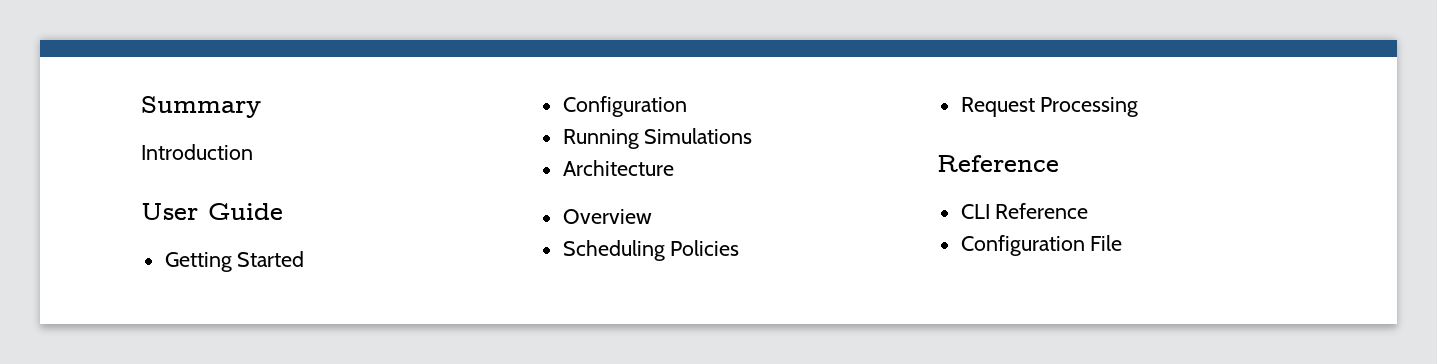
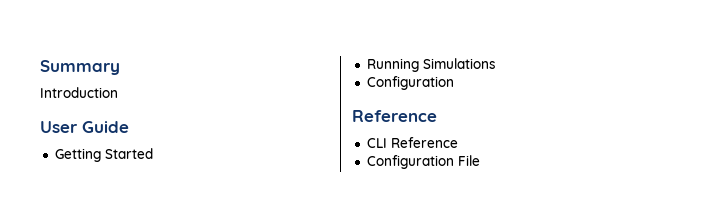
  Getting Started
- Configuration
  Running Simulations
- Architecture
- Overview
- Scheduling Policies
- Request Processing
+ Configuration

